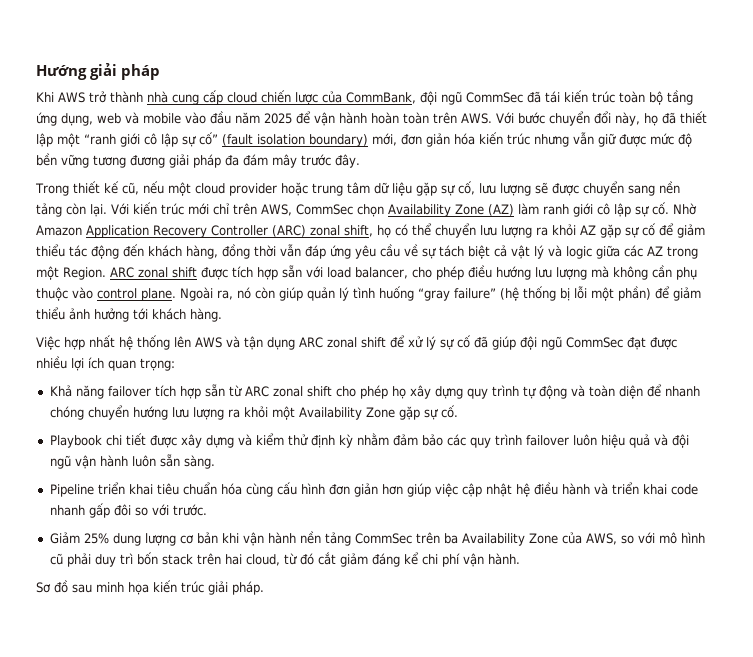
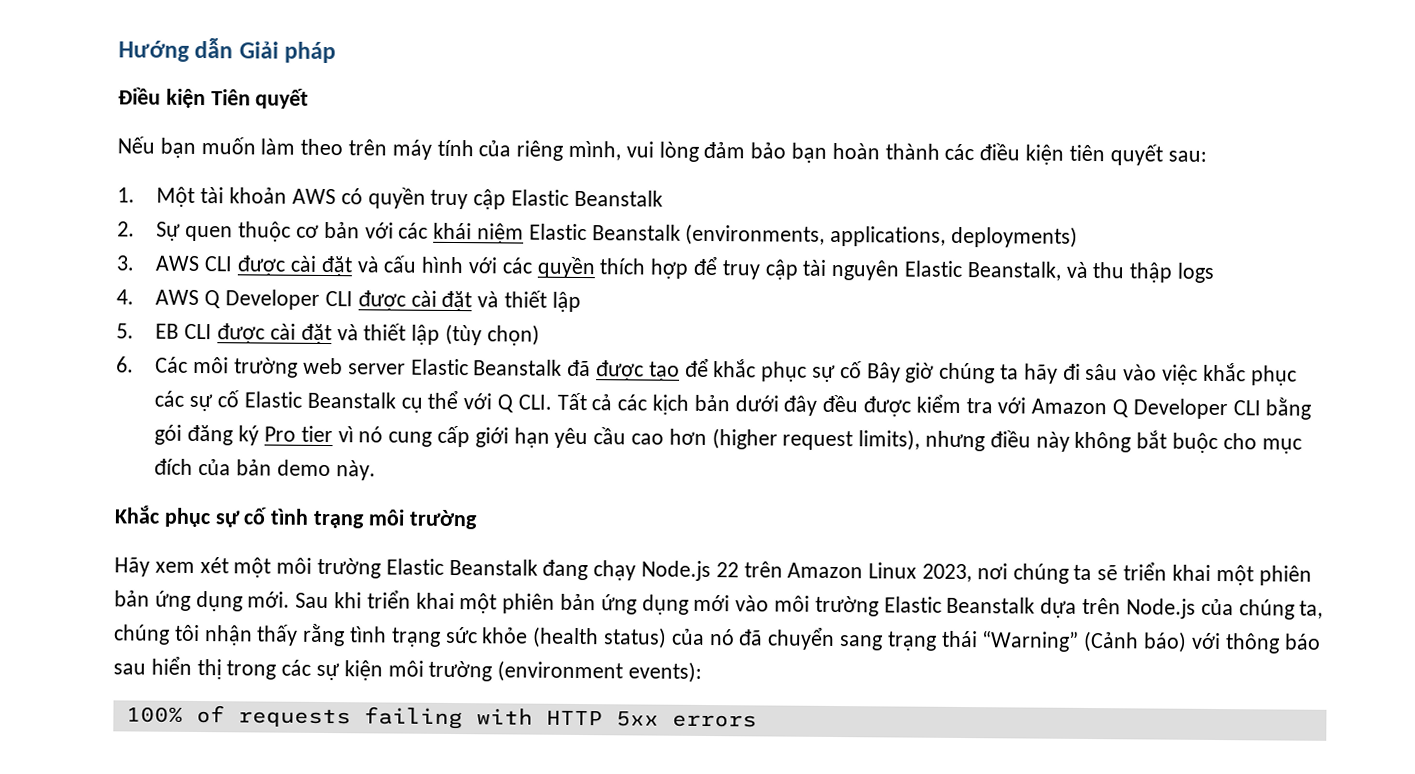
- Hướng giải pháp
+ Hướng dẫn Giải pháp
- Khi AWS trở thành nhà cung cấp cloud chiến lược của CommBank, đội ngũ CommSec đã tái kiến trúc toàn bộ tầng ứng dụng, web và mobile vào đầu năm 2025 để vận hành hoàn toàn trên AWS. Với bước chuyển đổi này, họ đã thiết lập một “ranh giới cô lập sự cố” (fault isolation boundary) mới, đơn giản hóa kiến trúc nhưng vẫn giữ được mức độ bền vững tương đương giải pháp đa đám mây trước đây.
- Trong thiết kế cũ, nếu một cloud provider hoặc trung tâm dữ liệu gặp sự cố, lưu lượng sẽ được chuyển sang nền tảng còn lại. Với kiến trúc mới chỉ trên AWS, CommSec chọn Availability Zone (AZ) làm ranh giới cô lập sự cố. Nhờ Amazon Application Recovery Controller (ARC) zonal shift, họ có thể chuyển lưu lượng ra khỏi AZ gặp sự cố để giảm thiểu tác động đến khách hàng, đồng thời vẫn đáp ứng yêu cầu về sự tách biệt cả vật lý và logic giữa các AZ trong một Region. ARC zonal shift được tích hợp sẵn với load balancer, cho phép điều hướng lưu lượng mà không cần phụ thuộc vào control plane. Ngoài ra, nó còn giúp quản lý tình huống “gray failure” (hệ thống bị lỗi một phần) để giảm thiểu ảnh hưởng tới khách hàng.
- Việc hợp nhất hệ thống lên AWS và tận dụng ARC zonal shift để xử lý sự cố đã giúp đội ngũ CommSec đạt được nhiều lợi ích quan trọng:
- Khả năng failover tích hợp sẵn từ ARC zonal shift cho phép họ xây dựng quy trình tự động và toàn diện để nhanh chóng chuyển hướng lưu lượng ra khỏi một Availability Zone gặp sự cố.
- Playbook chi tiết được xây dựng và kiểm thử định kỳ nhằm đảm bảo các quy trình failover luôn hiệu quả và đội ngũ vận hành luôn sẵn sàng.
- Pipeline triển khai tiêu chuẩn hóa cùng cấu hình đơn giản hơn giúp việc cập nhật hệ điều hành và triển khai code nhanh gấp đôi so với trước.
- Giảm 25% dung lượng cơ bản khi vận hành nền tảng CommSec trên ba Availability Zone của AWS, so với mô hình cũ phải duy trì bốn stack trên hai cloud, từ đó cắt giảm đáng kể chi phí vận hành.
- Sơ đồ sau minh họa kiến trúc giải pháp.
+ Điều kiện Tiên quyết
+ Nếu bạn muốn làm theo trên máy tính của riêng mình, vui lòng đảm bảo bạn hoàn thành các điều kiện tiên quyết sau:
+ 1. Một tài khoản AWS có quyền truy cập Elastic Beanstalk
+ 2. Sự quen thuộc cơ bản với các khái niệm Elastic Beanstalk (environments, applications, deployments)
+ 3. AWS CLI được cài đặt và cấu hình với các quyền thích hợp để truy cập tài nguyên Elastic Beanstalk, và thu thập logs
+ 4. AWS Q Developer CLI được cài đặt và thiết lập
+ 5. EB CLI được cài đặt và thiết lập (tùy chọn)
+ 6. Các môi trường web server Elastic Beanstalk đã được tạo để khắc phục sự cố Bây giờ chúng ta hãy đi sâu vào việc khắc phục các sự cố Elastic Beanstalk cụ thể với Q CLI. Tất cả các kịch bản dưới đây đều được kiểm tra với Amazon Q Developer CLI bằng gói đăng ký Pro tier vì nó cung cấp giới hạn yêu cầu cao hơn (higher request limits), nhưng điều này không bắt buộc cho mục đích của bản demo này.
+ Khắc phục sự cố tình trạng môi trường
+ Hãy xem xét một môi trường Elastic Beanstalk đang chạy Node.js 22 trên Amazon Linux 2023, nơi chúng ta sẽ triển khai một phiên bản ứng dụng mới. Sau khi triển khai một phiên bản ứng dụng mới vào môi trường Elastic Beanstalk dựa trên Node.js của chúng ta, chúng tôi nhận thấy rằng tình trạng sức khỏe (health status) của nó đã chuyển sang trạng thái “Warning” (Cảnh báo) với thông báo sau hiển thị trong các sự kiện môi trường (environment events):
+ 100% of requests failing with HTTP 5xx errors

